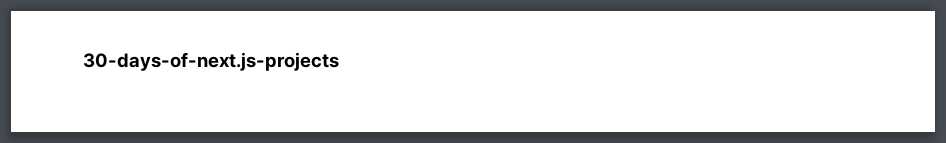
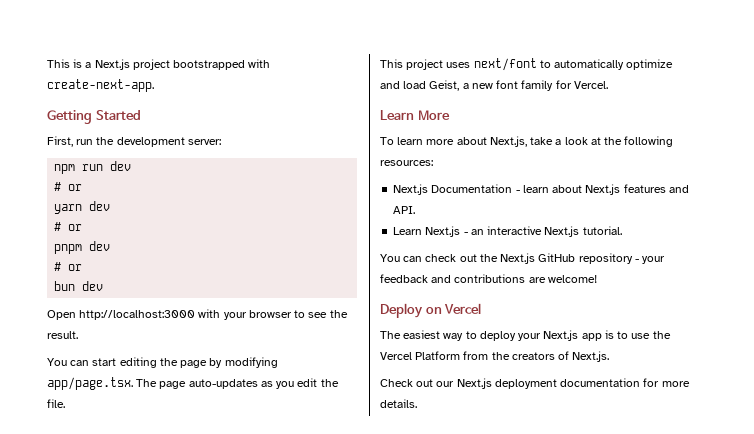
- 30-days-of-next.js-projects
+ This is a Next.js project bootstrapped with create-next-app.
+ Getting Started
+ First, run the development server:
+ npm run dev
+ # or
+ yarn dev
+ # or
+ pnpm dev
+ # or
+ bun dev
+ Open http://localhost:3000 with your browser to see the result.
+ You can start editing the page by modifying app/page.tsx. The page auto-updates as you edit the file.
+ This project uses next/font to automatically optimize and load Geist, a new font family for Vercel.
+ Learn More
+ To learn more about Next.js, take a look at the following resources:
+ Next.js Documentation - learn about Next.js features and API.
+ Learn Next.js - an interactive Next.js tutorial.
+ You can check out the Next.js GitHub repository - your feedback and contributions are welcome!
+ Deploy on Vercel
+ The easiest way to deploy your Next.js app is to use the Vercel Platform from the creators of Next.js.
+ Check out our Next.js deployment documentation for more details.

